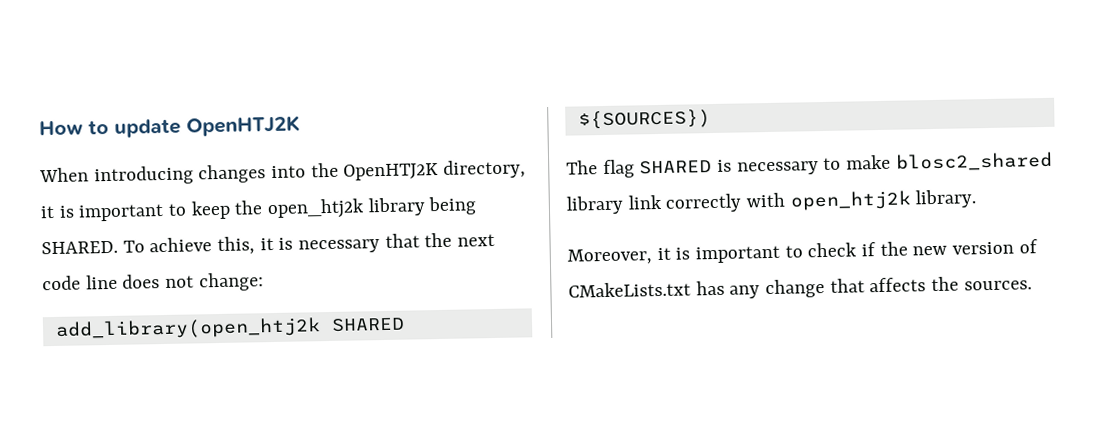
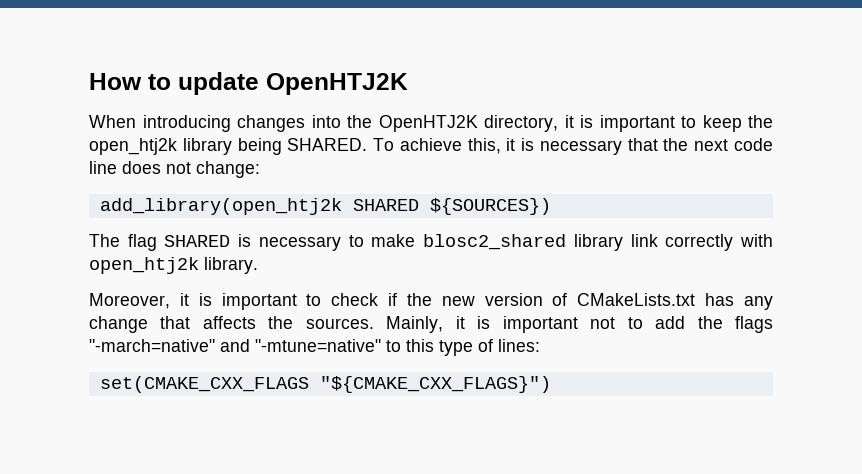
+ Mainly, it is important not to add the flags "-march=native" and "-mtune=native" to this type of lines:
+ set(CMAKE_CXX_FLAGS "${CMAKE_CXX_FLAGS}")

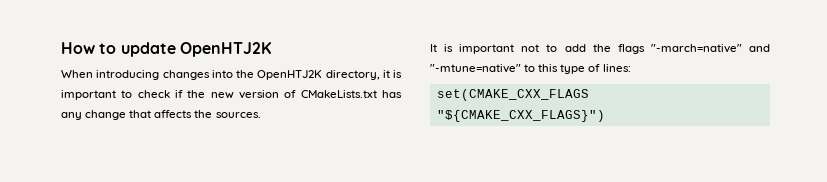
- When introducing changes into the OpenHTJ2K directory, it is important to keep the open_htj2k library being SHARED. To achieve this, it is necessary that the next code line does not change:
- add_library(open_htj2k SHARED ${SOURCES})
- The flag SHARED is necessary to make blosc2_shared library link correctly with open_htj2k library.
- Moreover, it is important to check if the new version of CMakeLists.txt has any change that affects the sources. Mainly, it is important not to add the flags "-march=native" and "-mtune=native" to this type of lines:
+ When introducing changes into the OpenHTJ2K directory, it is important to check if the new version of CMakeLists.txt has any change that affects the sources.
+ It is important not to add the flags "-march=native" and "-mtune=native" to this type of lines:

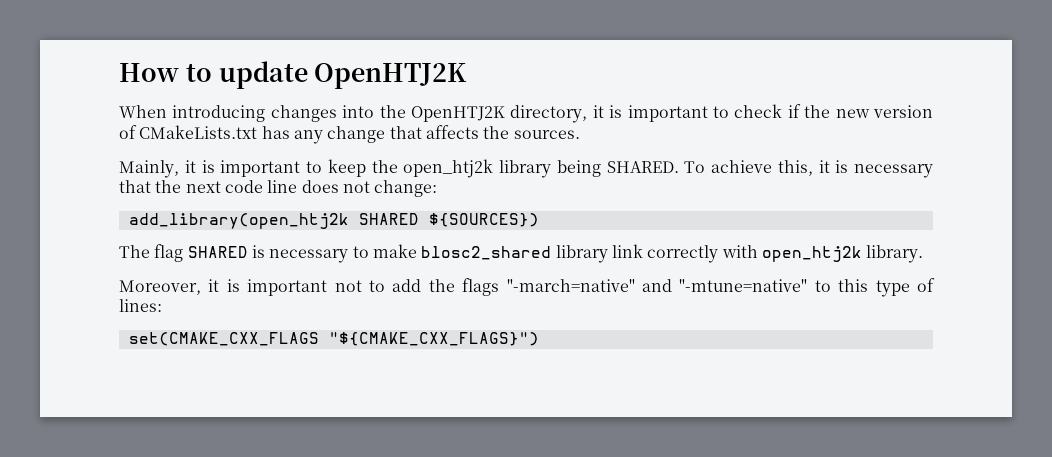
- It is important not to add the flags "-march=native" and "-mtune=native" to this type of lines:
+ Mainly, it is important to keep the open_htj2k library being SHARED. To achieve this, it is necessary that the next code line does not change:
+ add_library(open_htj2k SHARED ${SOURCES})
+ The flag SHARED is necessary to make blosc2_shared library link correctly with open_htj2k library.
+ Moreover, it is important not to add the flags "-march=native" and "-mtune=native" to this type of lines:

